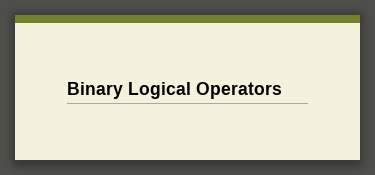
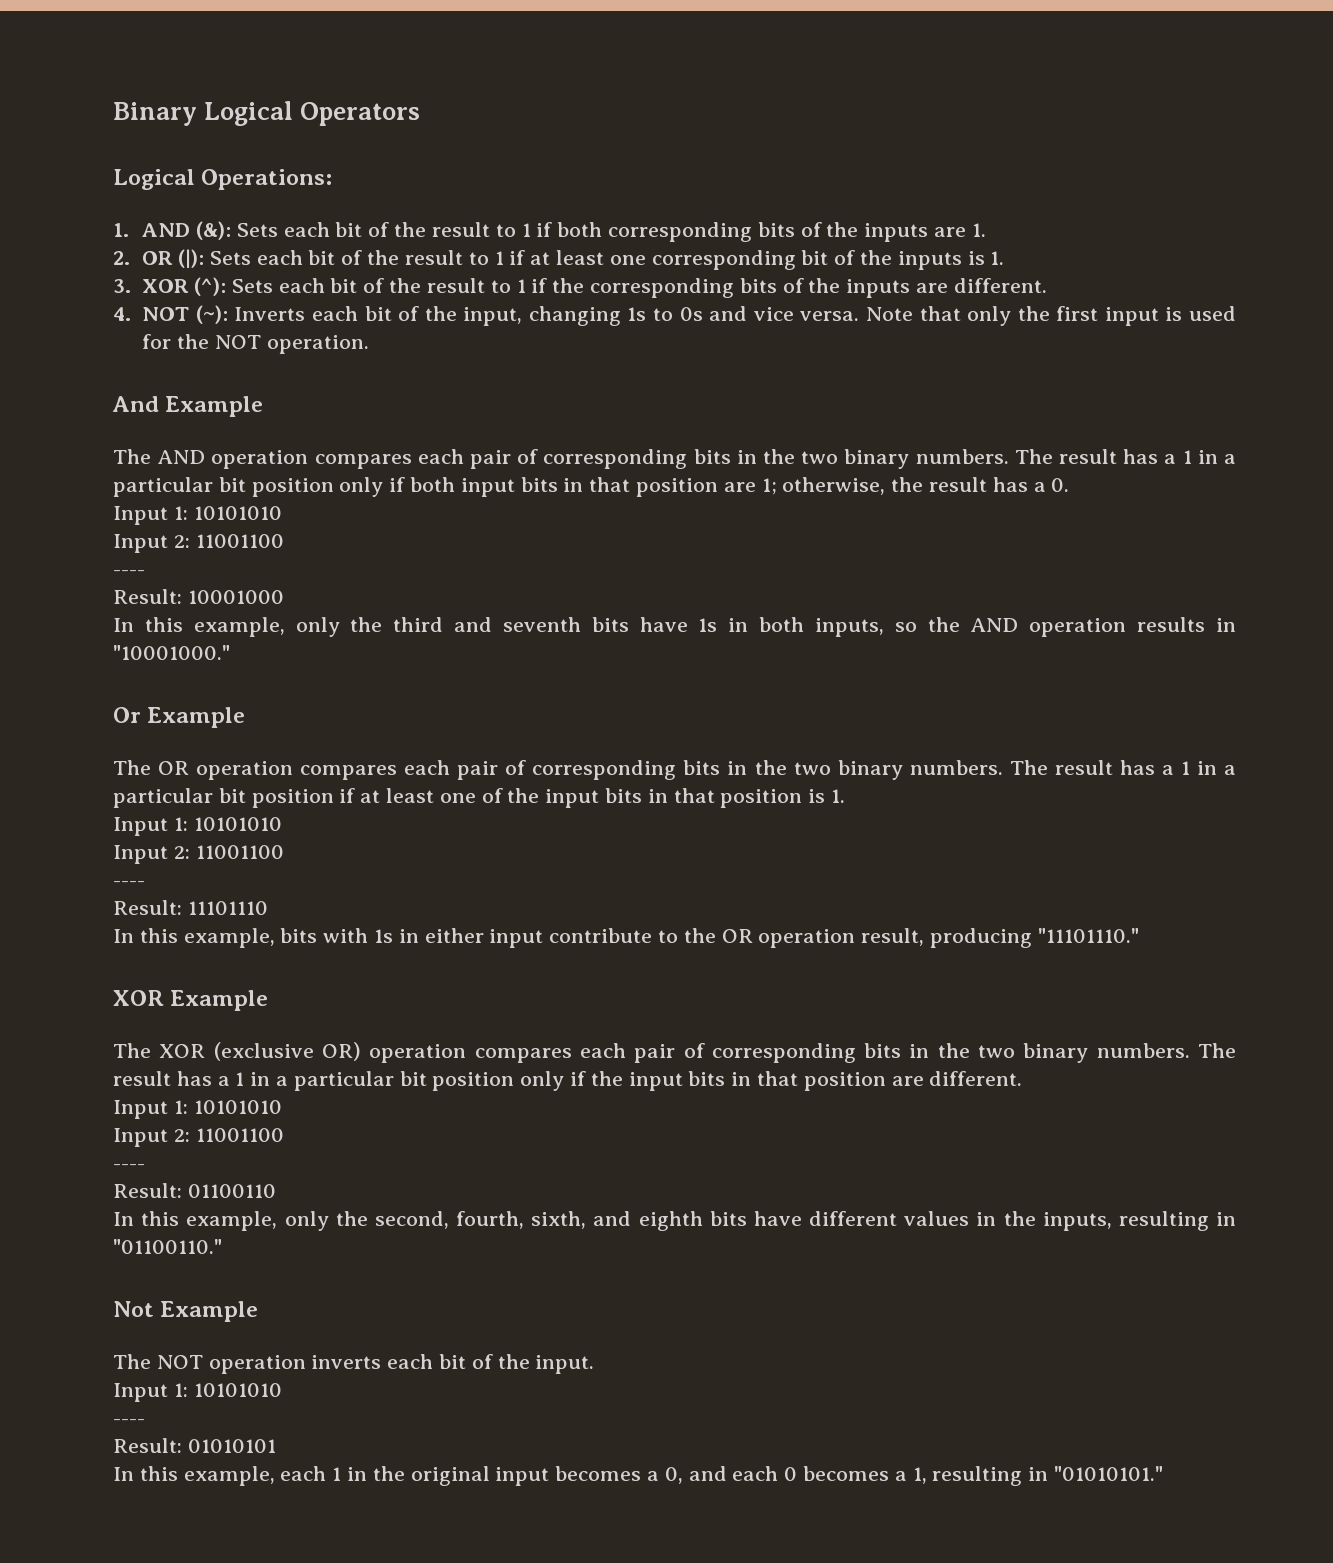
+ Logical Operations:
+ 1. AND (&): Sets each bit of the result to 1 if both corresponding bits of the inputs are 1.
+ 2. OR (|): Sets each bit of the result to 1 if at least one corresponding bit of the inputs is 1.
+ 3. XOR (^): Sets each bit of the result to 1 if the corresponding bits of the inputs are different.
+ 4. NOT (~): Inverts each bit of the input, changing 1s to 0s and vice versa. Note that only the first input is used for the NOT operation.
+ And Example
+ The AND operation compares each pair of corresponding bits in the two binary numbers. The result has a 1 in a particular bit position only if both input bits in that position are 1; otherwise, the result has a 0.
+ Input 1: 10101010
+ Input 2: 11001100
+ ----
+ Result: 10001000
+ In this example, only the third and seventh bits have 1s in both inputs, so the AND operation results in "10001000."
+ Or Example
+ The OR operation compares each pair of corresponding bits in the two binary numbers. The result has a 1 in a particular bit position if at least one of the input bits in that position is 1.
+ Input 1: 10101010
+ Input 2: 11001100
+ ----
+ Result: 11101110
+ In this example, bits with 1s in either input contribute to the OR operation result, producing "11101110."
+ XOR Example
+ The XOR (exclusive OR) operation compares each pair of corresponding bits in the two binary numbers. The result has a 1 in a particular bit position only if the input bits in that position are different.
+ Input 1: 10101010
+ Input 2: 11001100
+ ----
+ Result: 01100110
+ In this example, only the second, fourth, sixth, and eighth bits have different values in the inputs, resulting in "01100110."
+ Not Example
+ The NOT operation inverts each bit of the input.
+ Input 1: 10101010
+ ----
+ Result: 01010101
+ In this example, each 1 in the original input becomes a 0, and each 0 becomes a 1, resulting in "01010101."

